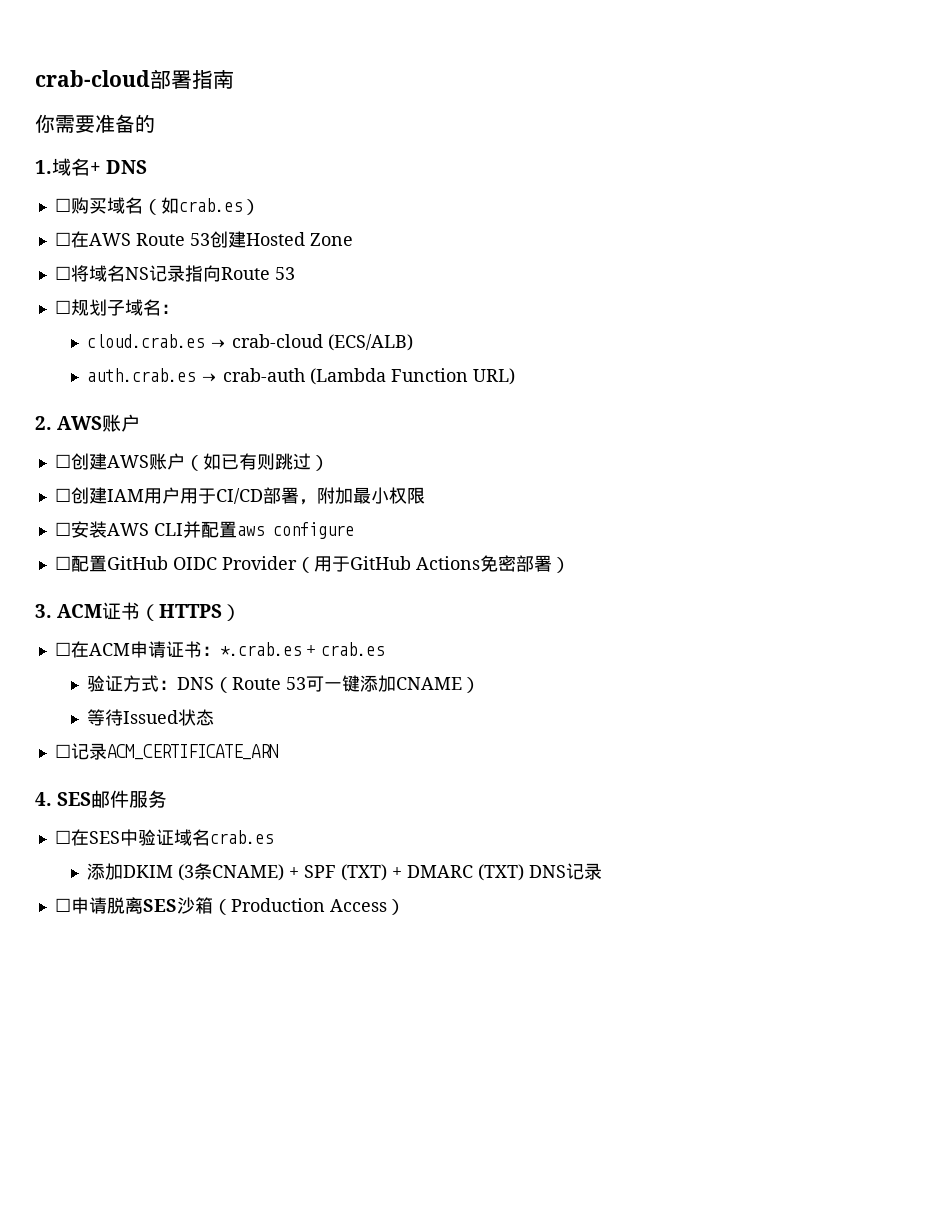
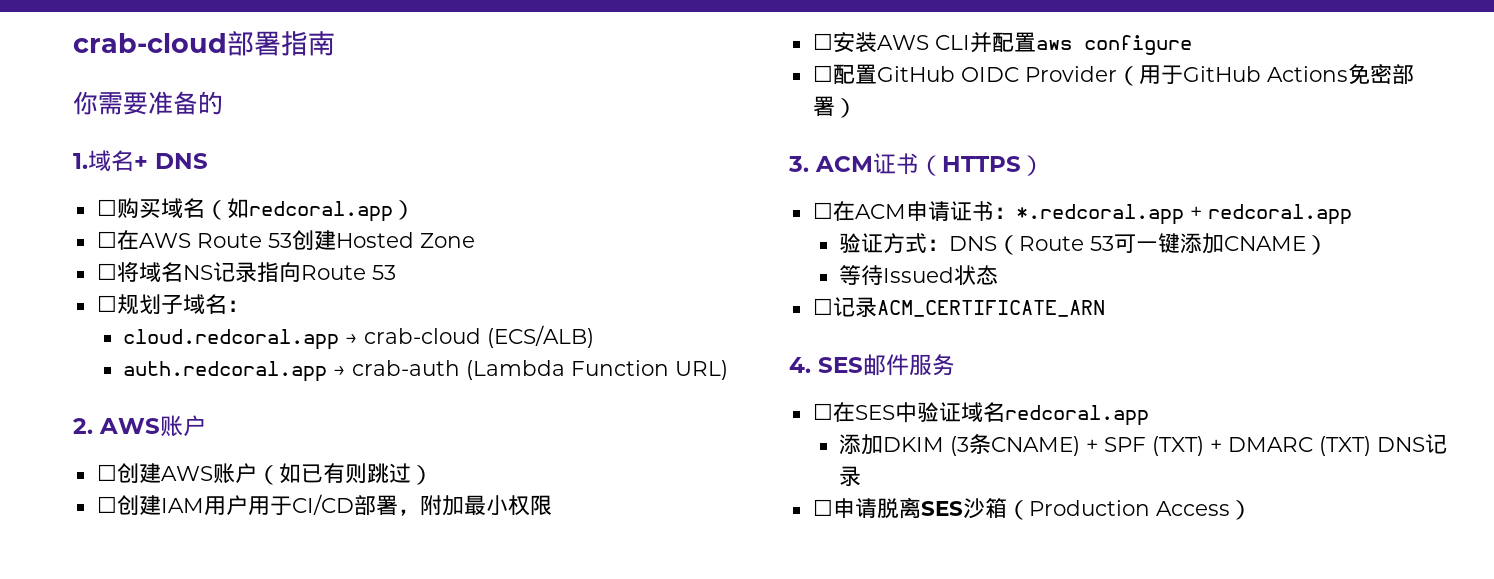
- ☐购买域名（如crab.es）
+ ☐购买域名（如redcoral.app）
- cloud.crab.es → crab-cloud (ECS/ALB)
+ cloud.redcoral.app → crab-cloud (ECS/ALB)
- auth.crab.es → crab-auth (Lambda Function URL)
+ auth.redcoral.app → crab-auth (Lambda Function URL)
- ☐在ACM申请证书：*.crab.es + crab.es
+ ☐在ACM申请证书：*.redcoral.app + redcoral.app
- ☐在SES中验证域名crab.es
+ ☐在SES中验证域名redcoral.app

